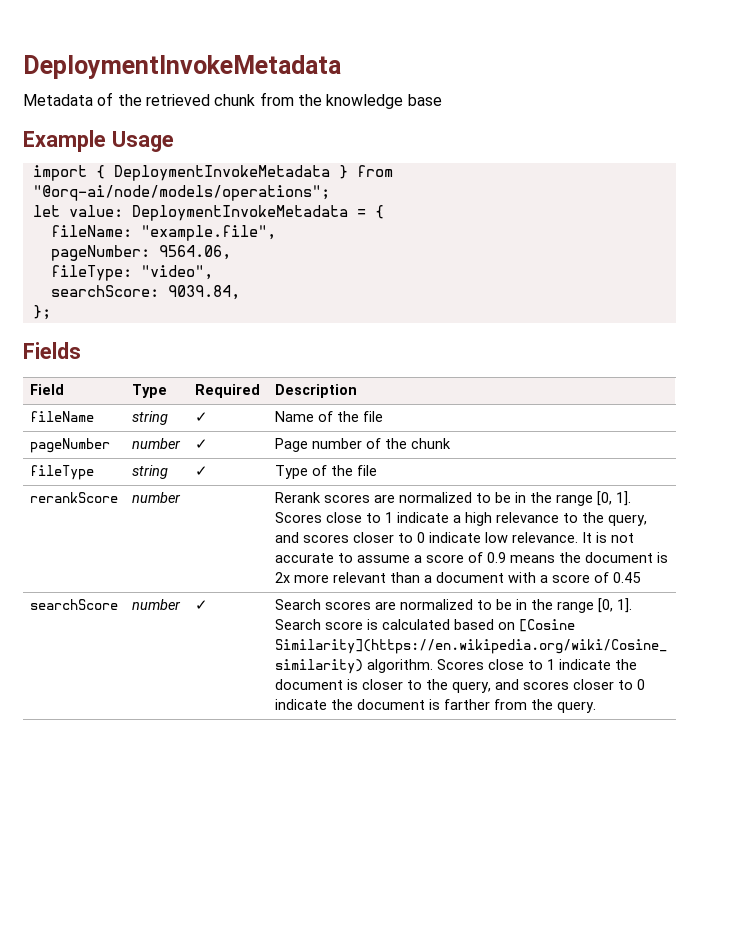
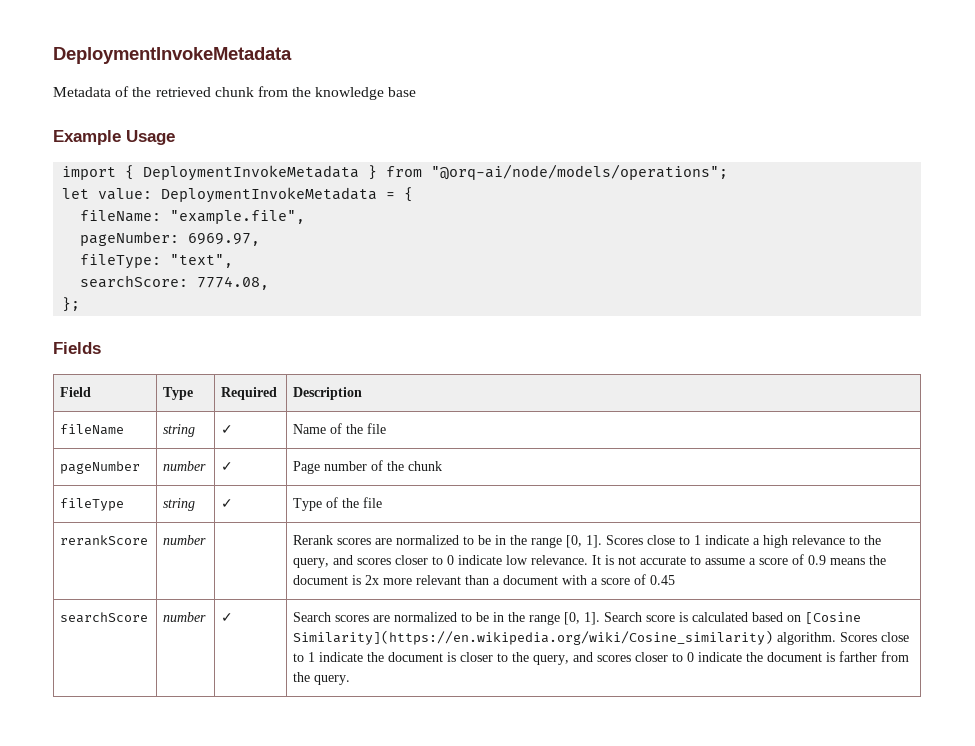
- pageNumber: 9564.06,
+ pageNumber: 6969.97,
- fileType: "video",
+ fileType: "text",
- searchScore: 9039.84,
+ searchScore: 7774.08,

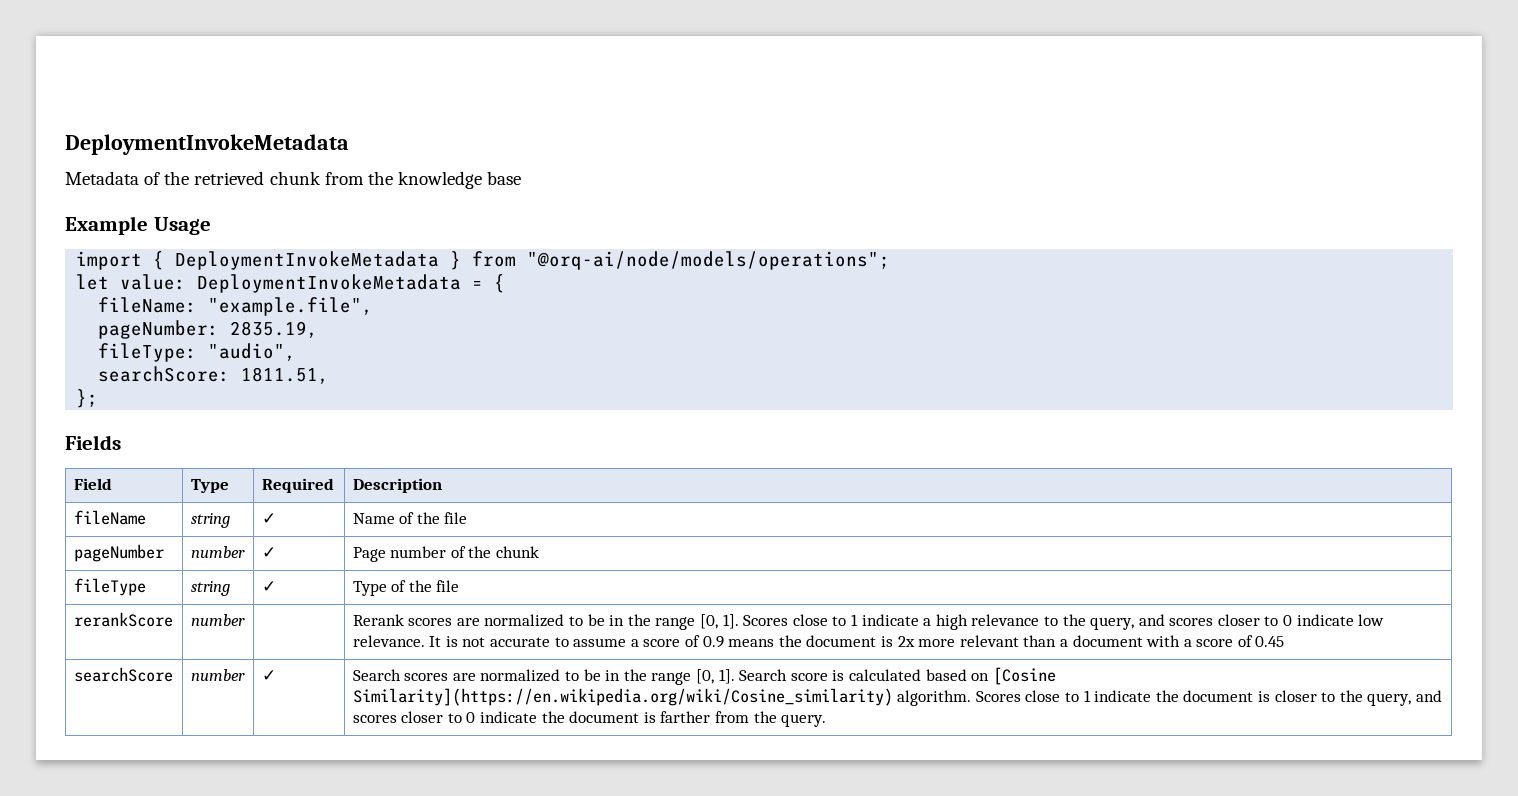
- pageNumber: 6969.97,
+ pageNumber: 2835.19,
- fileType: "text",
+ fileType: "audio",
- searchScore: 7774.08,
+ searchScore: 1811.51,

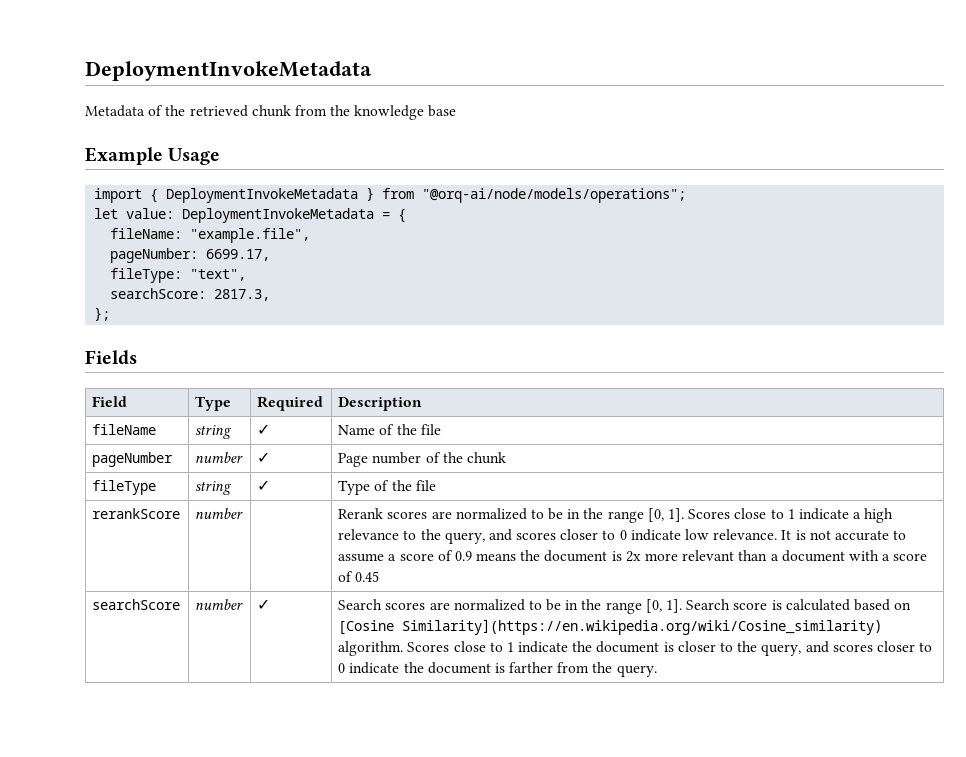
- pageNumber: 2835.19,
+ pageNumber: 6699.17,
- fileType: "audio",
+ fileType: "text",
- searchScore: 1811.51,
+ searchScore: 2817.3,

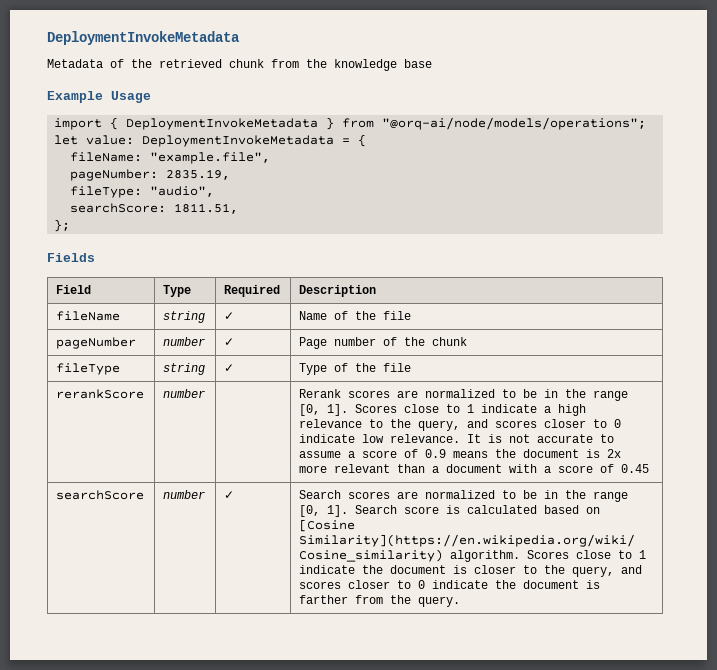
- pageNumber: 6699.17,
+ pageNumber: 2835.19,
- fileType: "text",
+ fileType: "audio",
- searchScore: 2817.3,
+ searchScore: 1811.51,

